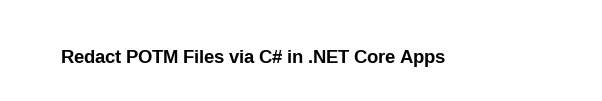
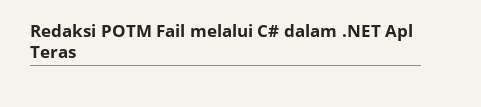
- Redact POTM Files via C# in .NET Core Apps
+ Redaksi POTM Fail melalui C# dalam .NET Apl Teras

